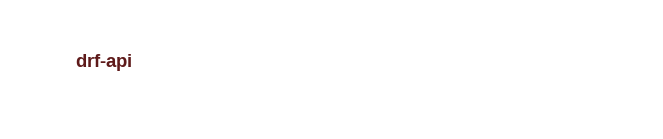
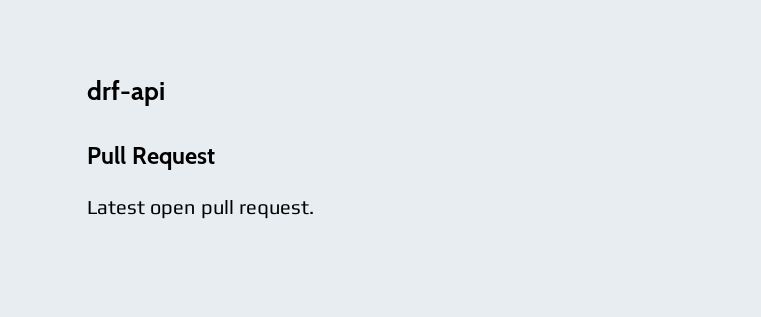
+ Pull Request
+ Latest open pull request.

